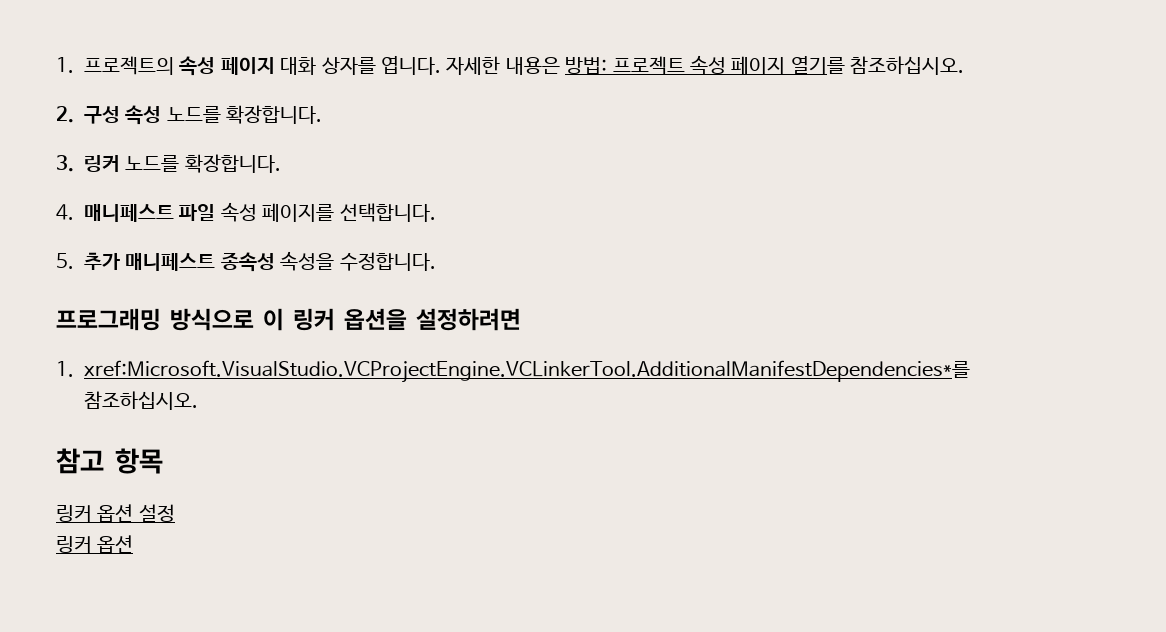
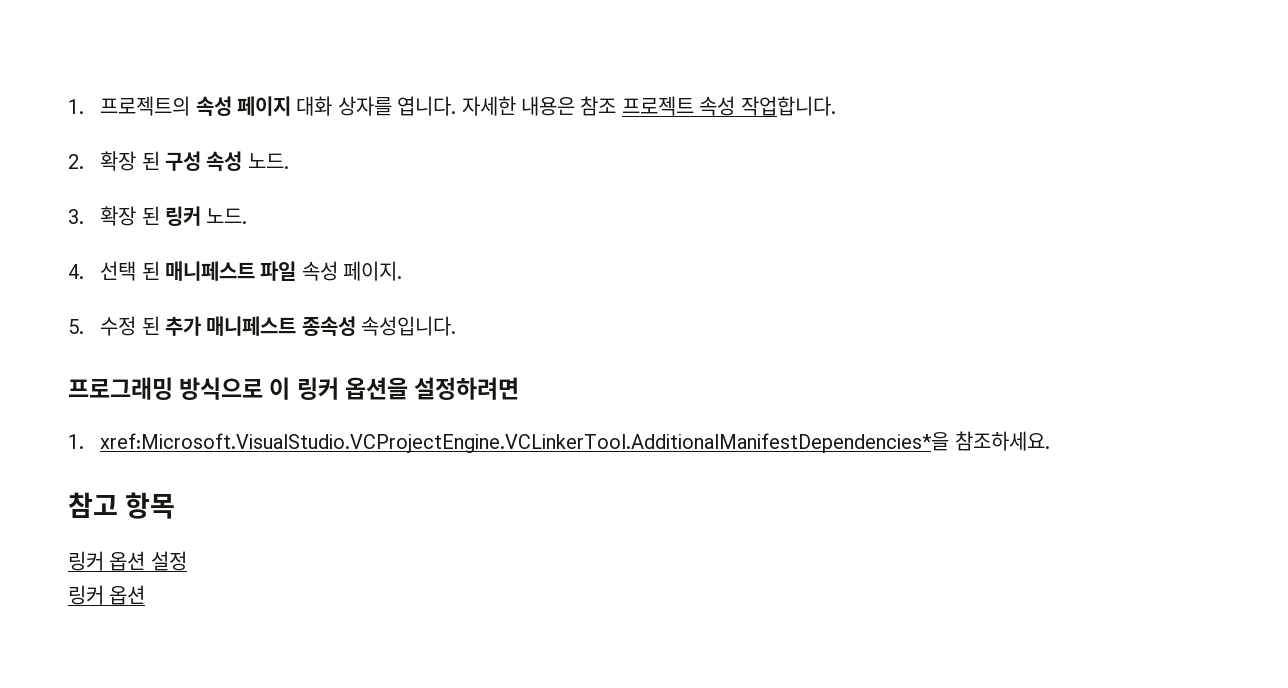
- 자세한 내용은 방법: 프로젝트 속성 페이지 열기를 참조하십시오.
- 2. 구성 속성 노드를 확장합니다.
- 3. 링커 노드를 확장합니다.
+ 자세한 내용은 참조 프로젝트 속성 작업합니다.
+ 2. 확장 된 구성 속성 노드.
+ 3. 확장 된 링커 노드.
- 4. 매니페스트 파일 속성 페이지를 선택합니다.
+ 4. 선택 된 매니페스트 파일 속성 페이지.
- 5. 추가 매니페스트 종속성 속성을 수정합니다.
+ 5. 수정 된 추가 매니페스트 종속성 속성입니다.
- 1. xref:Microsoft.VisualStudio.VCProjectEngine.VCLinkerTool.AdditionalManifestDependencies*를 참조하십시오.
+ 1. xref:Microsoft.VisualStudio.VCProjectEngine.VCLinkerTool.AdditionalManifestDependencies*을 참조하세요.

